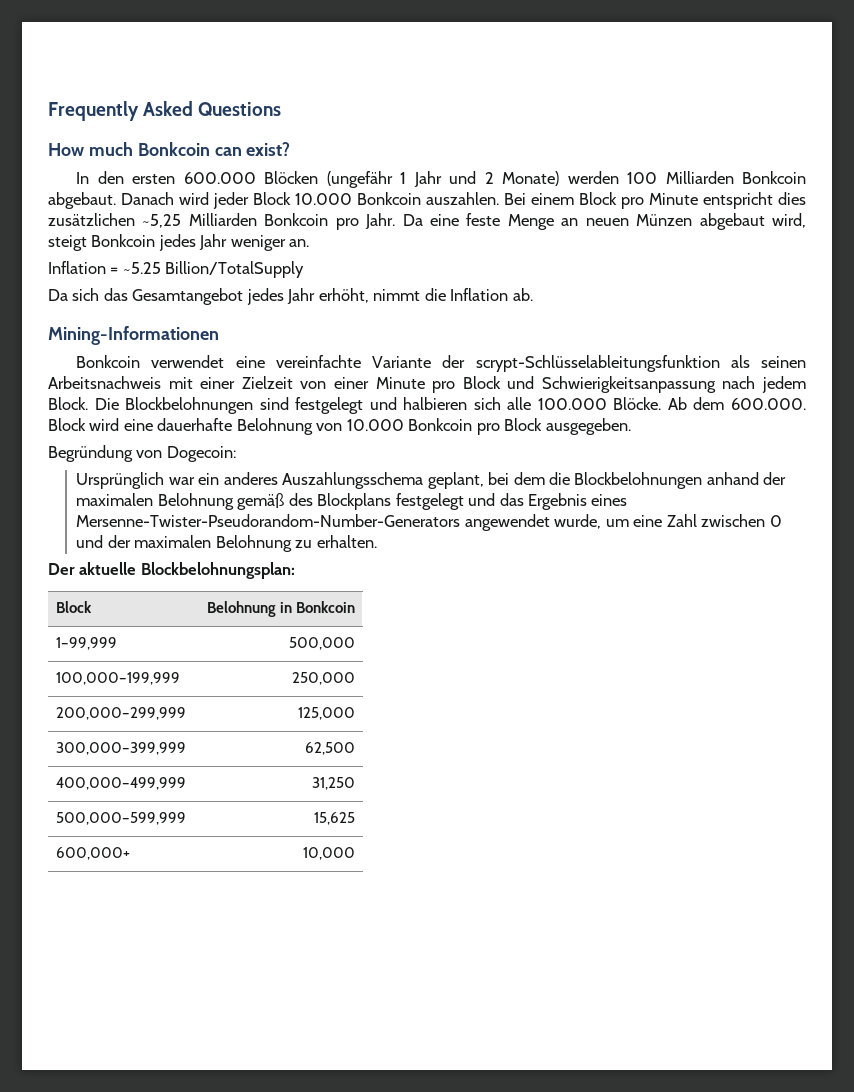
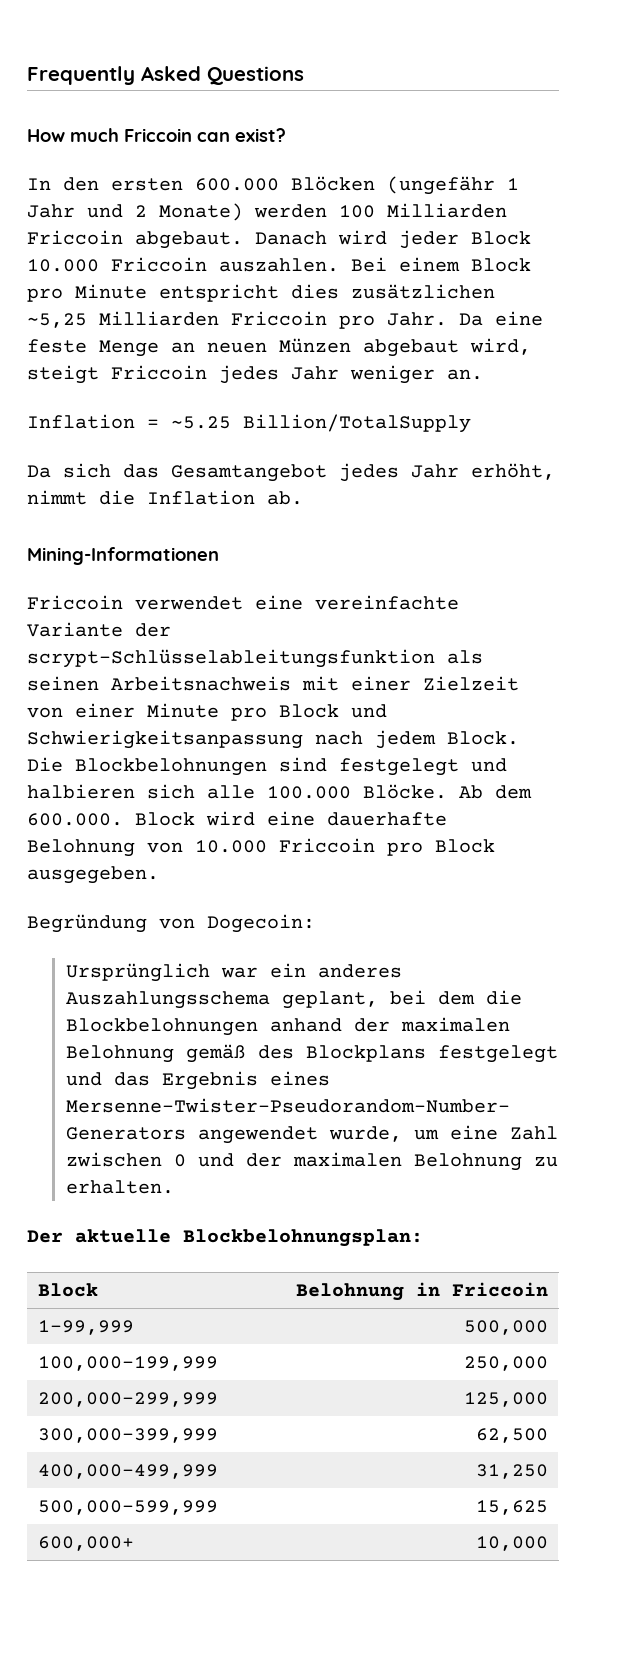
- How much Bonkcoin can exist?
+ How much Friccoin can exist?
- In den ersten 600.000 Blöcken (ungefähr 1 Jahr und 2 Monate) werden 100 Milliarden Bonkcoin abgebaut.
+ In den ersten 600.000 Blöcken (ungefähr 1 Jahr und 2 Monate) werden 100 Milliarden Friccoin abgebaut.
- Danach wird jeder Block 10.000 Bonkcoin auszahlen.
+ Danach wird jeder Block 10.000 Friccoin auszahlen.
- Bei einem Block pro Minute entspricht dies zusätzlichen ~5,25 Milliarden Bonkcoin pro Jahr.
+ Bei einem Block pro Minute entspricht dies zusätzlichen ~5,25 Milliarden Friccoin pro Jahr.
- Da eine feste Menge an neuen Münzen abgebaut wird, steigt Bonkcoin jedes Jahr weniger an.
+ Da eine feste Menge an neuen Münzen abgebaut wird, steigt Friccoin jedes Jahr weniger an.
- Bonkcoin verwendet eine vereinfachte Variante der scrypt-Schlüsselableitungsfunktion als seinen Arbeitsnachweis mit einer Zielzeit von einer Minute pro Block und Schwierigkeitsanpassung nach jedem Block.
+ Friccoin verwendet eine vereinfachte Variante der scrypt-Schlüsselableitungsfunktion als seinen Arbeitsnachweis mit einer Zielzeit von einer Minute pro Block und Schwierigkeitsanpassung nach jedem Block.
- Ab dem 600.000. Block wird eine dauerhafte Belohnung von 10.000 Bonkcoin pro Block ausgegeben.
+ Ab dem 600.000. Block wird eine dauerhafte Belohnung von 10.000 Friccoin pro Block ausgegeben.
- Block | Belohnung in Bonkcoin
+ Block | Belohnung in Friccoin

